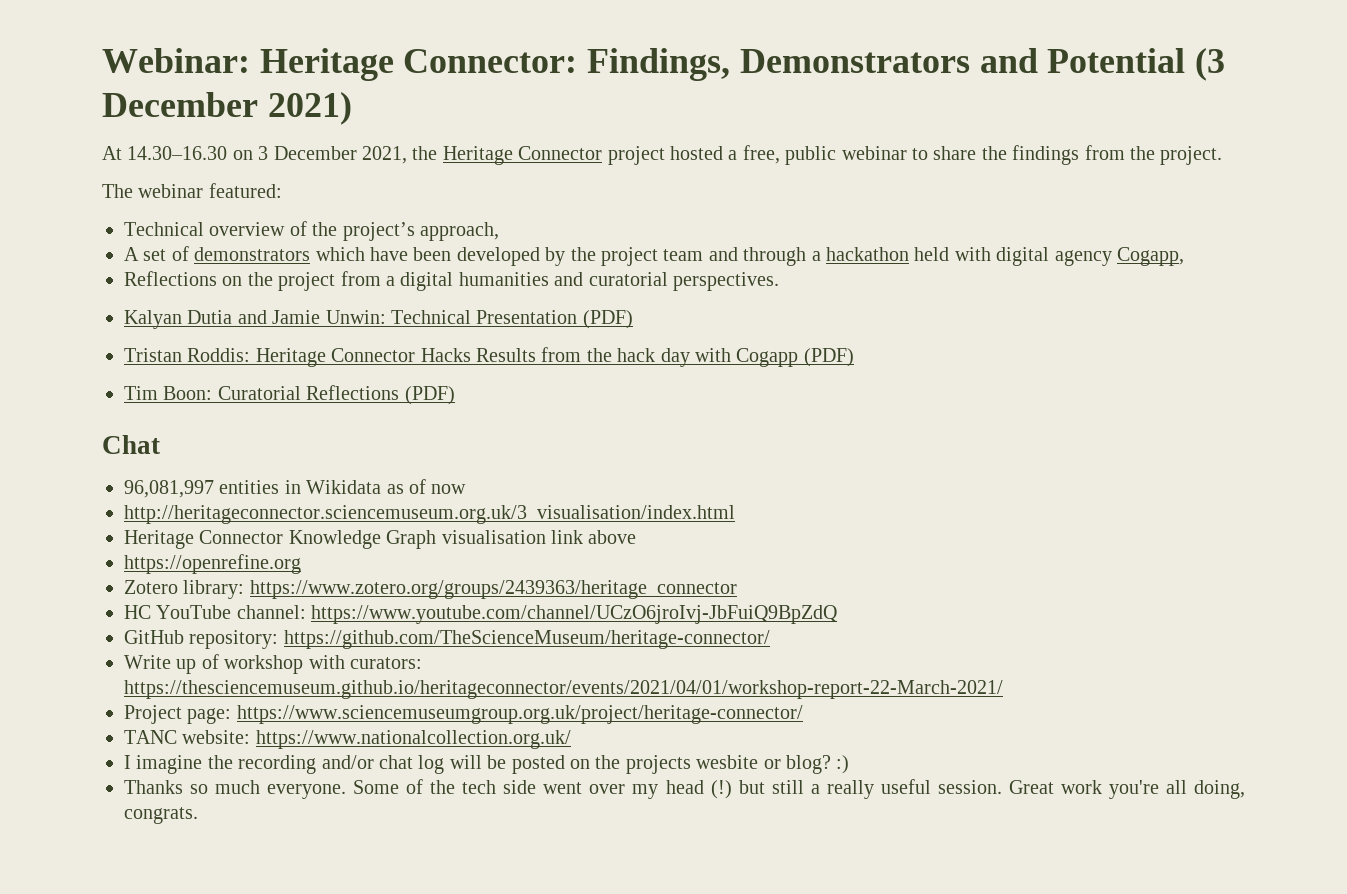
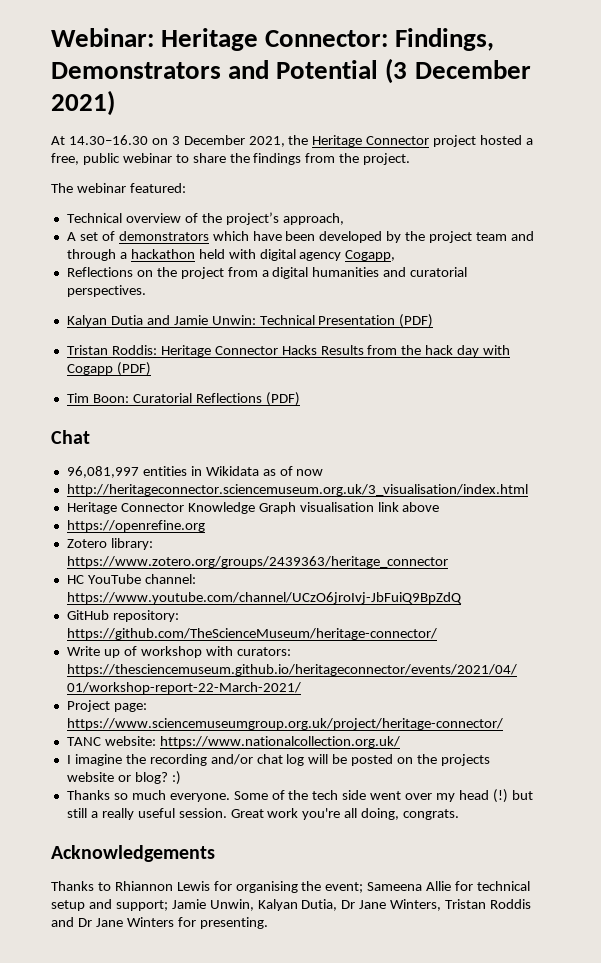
- I imagine the recording and/or chat log will be posted on the projects wesbite or blog? :)
+ I imagine the recording and/or chat log will be posted on the projects website or blog? :)
+ Acknowledgements
+ Thanks to Rhiannon Lewis for organising the event; Sameena Allie for technical setup and support; Jamie Unwin, Kalyan Dutia, Dr Jane Winters, Tristan Roddis and Dr Jane Winters for presenting.

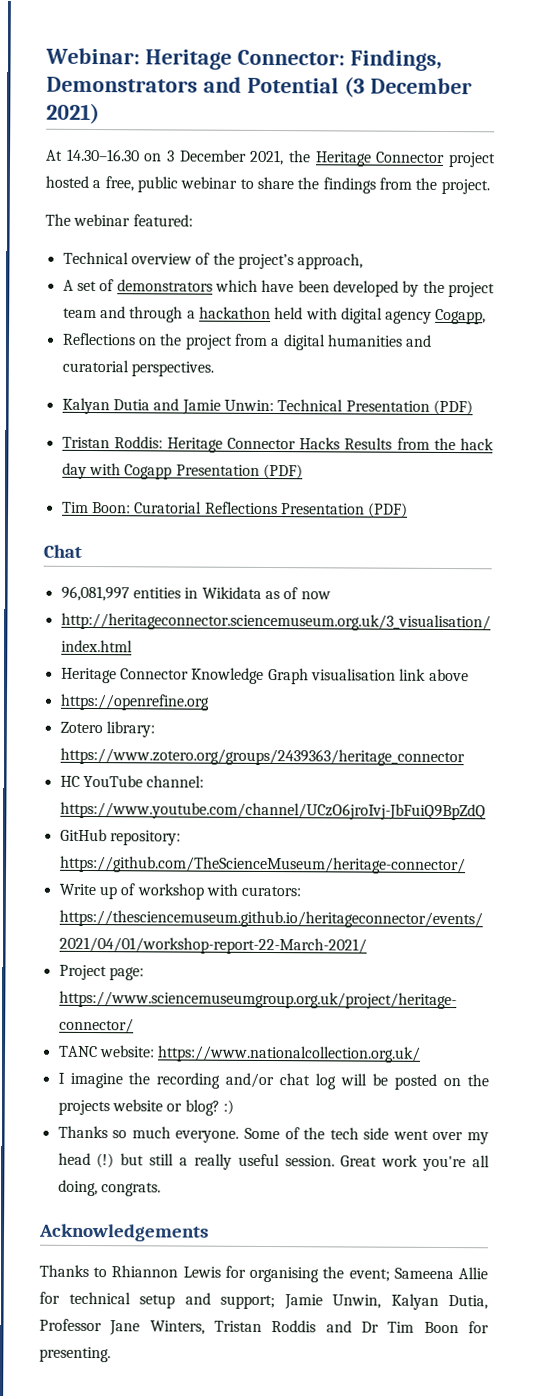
- Tristan Roddis: Heritage Connector Hacks Results from the hack day with Cogapp (PDF)
+ Tristan Roddis: Heritage Connector Hacks Results from the hack day with Cogapp Presentation (PDF)
- Tim Boon: Curatorial Reflections (PDF)
+ Tim Boon: Curatorial Reflections Presentation (PDF)
- Thanks to Rhiannon Lewis for organising the event; Sameena Allie for technical setup and support; Jamie Unwin, Kalyan Dutia, Dr Jane Winters, Tristan Roddis and Dr Jane Winters for presenting.
+ Thanks to Rhiannon Lewis for organising the event; Sameena Allie for technical setup and support; Jamie Unwin, Kalyan Dutia, Professor Jane Winters, Tristan Roddis and Dr Tim Boon for presenting.

